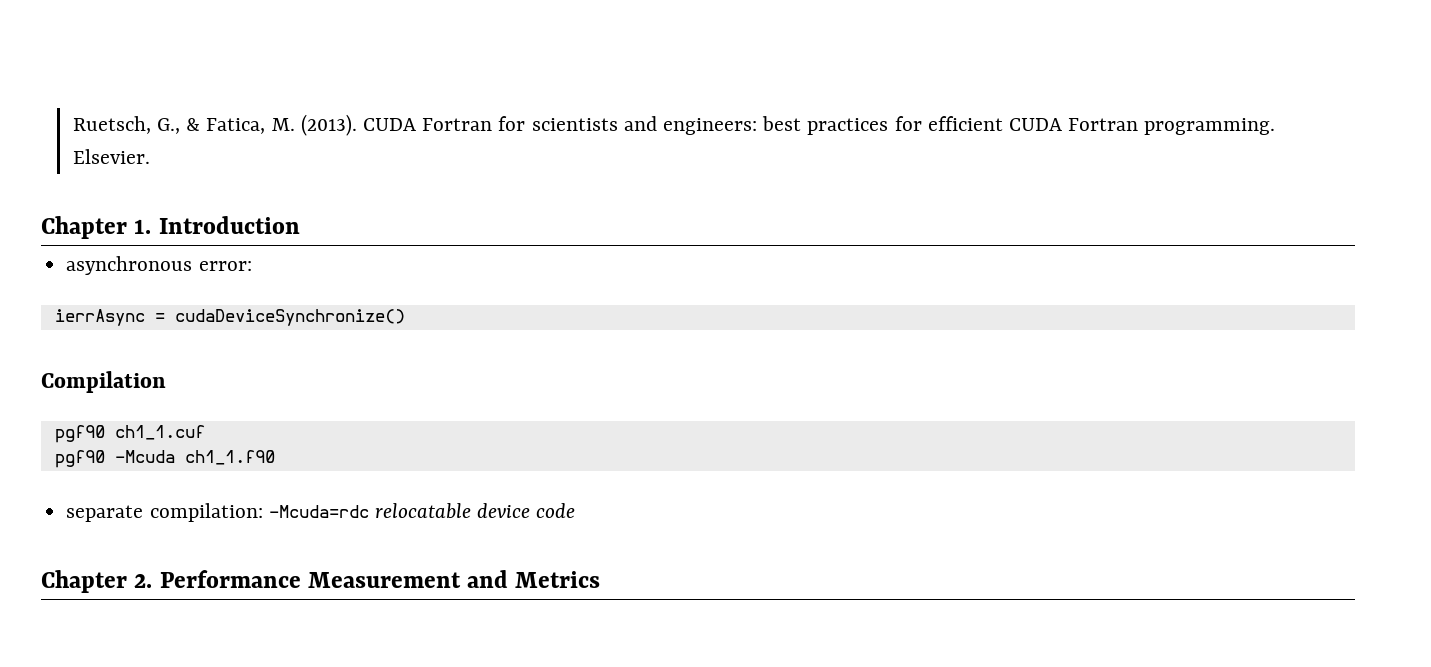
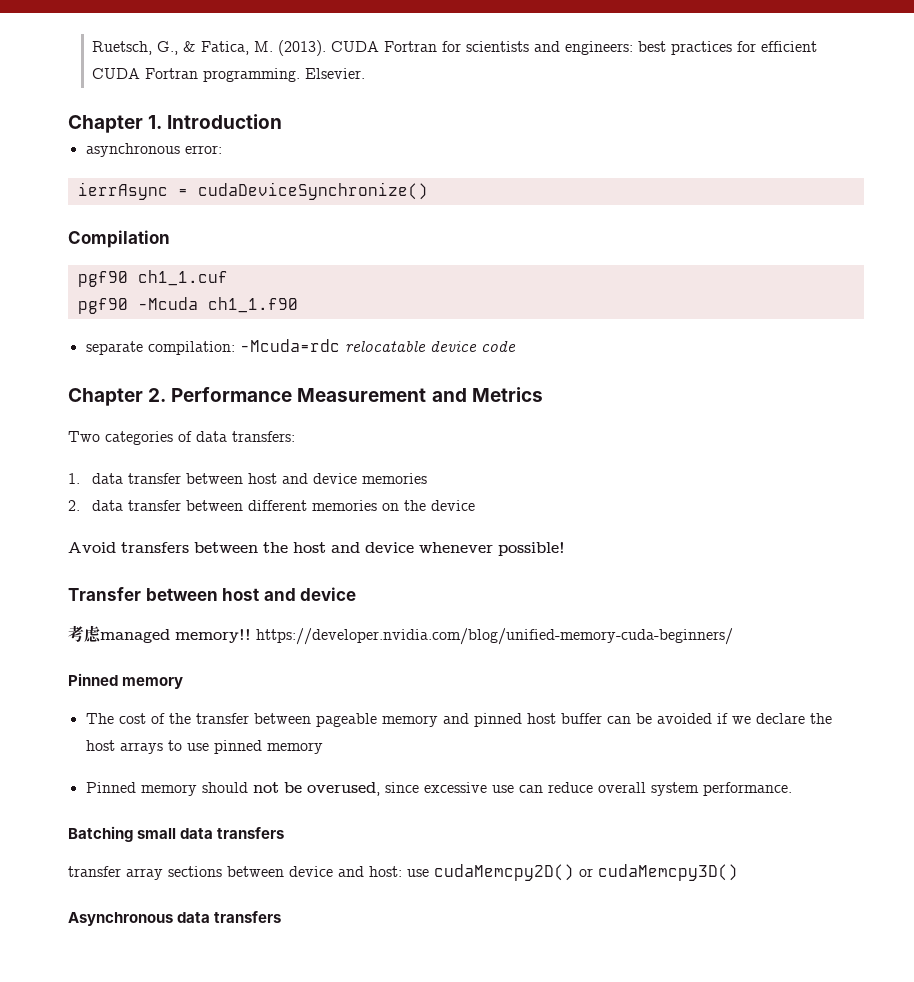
+ Two categories of data transfers:
+ 1. data transfer between host and device memories
+ 2. data transfer between different memories on the device
+ Avoid transfers between the host and device whenever possible!
+ Transfer between host and device
+ 考虑managed memory!! https://developer.nvidia.com/blog/unified-memory-cuda-beginners/
+ Pinned memory
+ The cost of the transfer between pageable memory and pinned host buffer can be avoided if we declare the host arrays to use pinned memory
+ Pinned memory should not be overused, since excessive use can reduce overall system performance.
+ Batching small data transfers
+ transfer array sections between device and host: use cudaMemcpy2D() or cudaMemcpy3D()
+ Asynchronous data transfers

